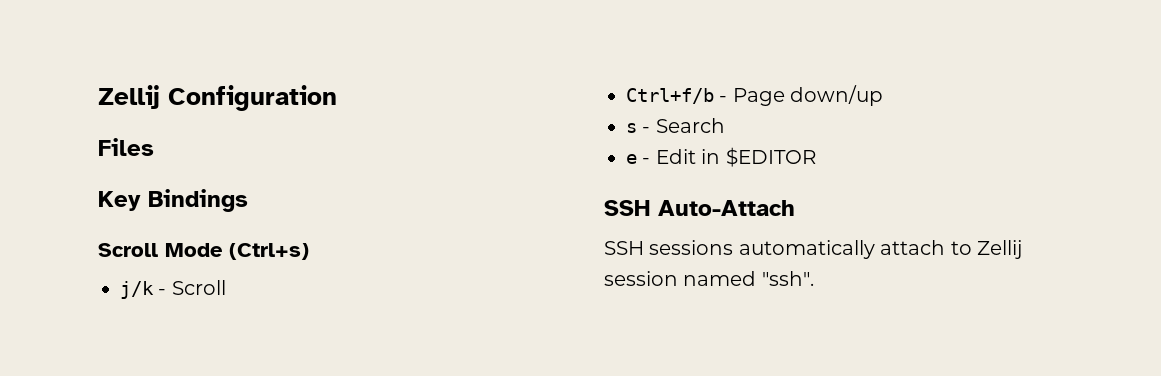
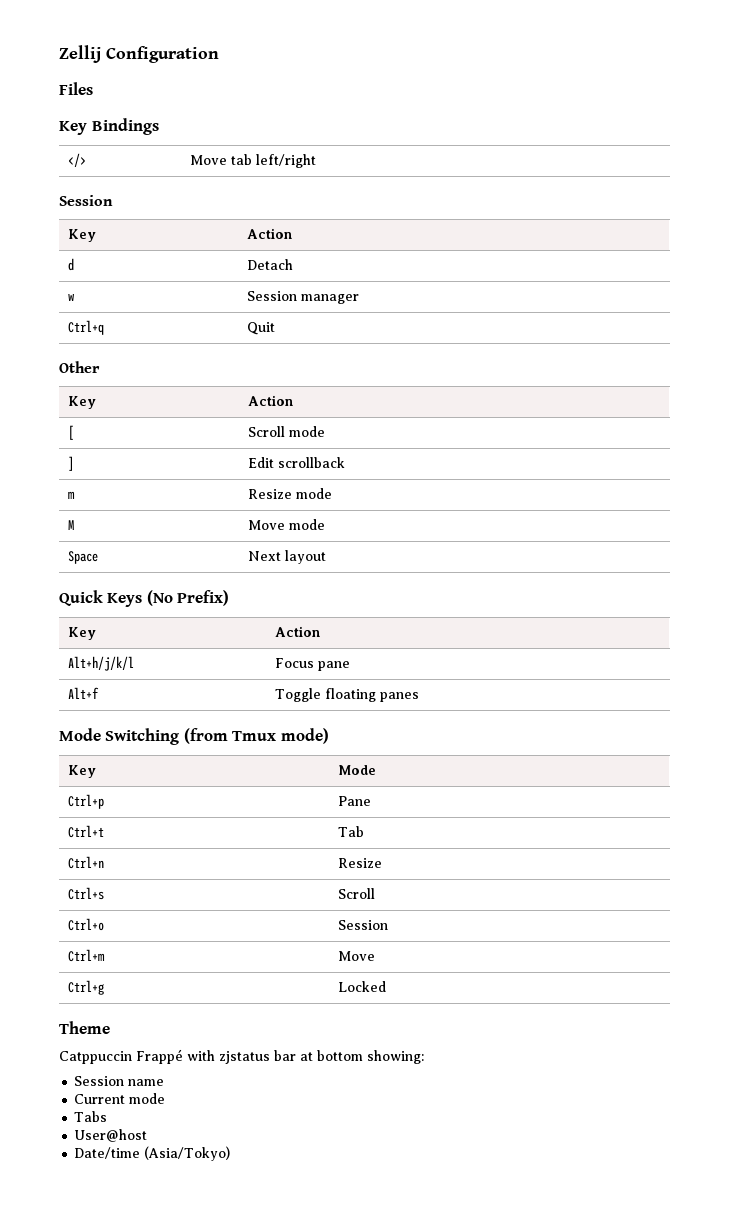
- Scroll Mode (Ctrl+s)
- j/k - Scroll
- Ctrl+f/b - Page down/up
- s - Search
- e - Edit in $EDITOR
- SSH Auto-Attach
- SSH sessions automatically attach to Zellij session named "ssh".
+ </> | Move tab left/right
+ Session
+ Key | Action
+ d | Detach
+ w | Session manager
+ Ctrl+q | Quit
+ Other
+ Key | Action
+ [ | Scroll mode
+ ] | Edit scrollback
+ m | Resize mode
+ M | Move mode
+ Space | Next layout
+ Quick Keys (No Prefix)
+ Key | Action
+ Alt+h/j/k/l | Focus pane
+ Alt+f | Toggle floating panes
+ Mode Switching (from Tmux mode)
+ Key | Mode
+ Ctrl+p | Pane
+ Ctrl+t | Tab
+ Ctrl+n | Resize
+ Ctrl+s | Scroll
+ Ctrl+o | Session
+ Ctrl+m | Move
+ Ctrl+g | Locked
+ Theme
+ Catppuccin Frappé with zjstatus bar at bottom showing:
+ Session name
+ Current mode
+ Tabs
+ User@host
+ Date/time (Asia/Tokyo)

